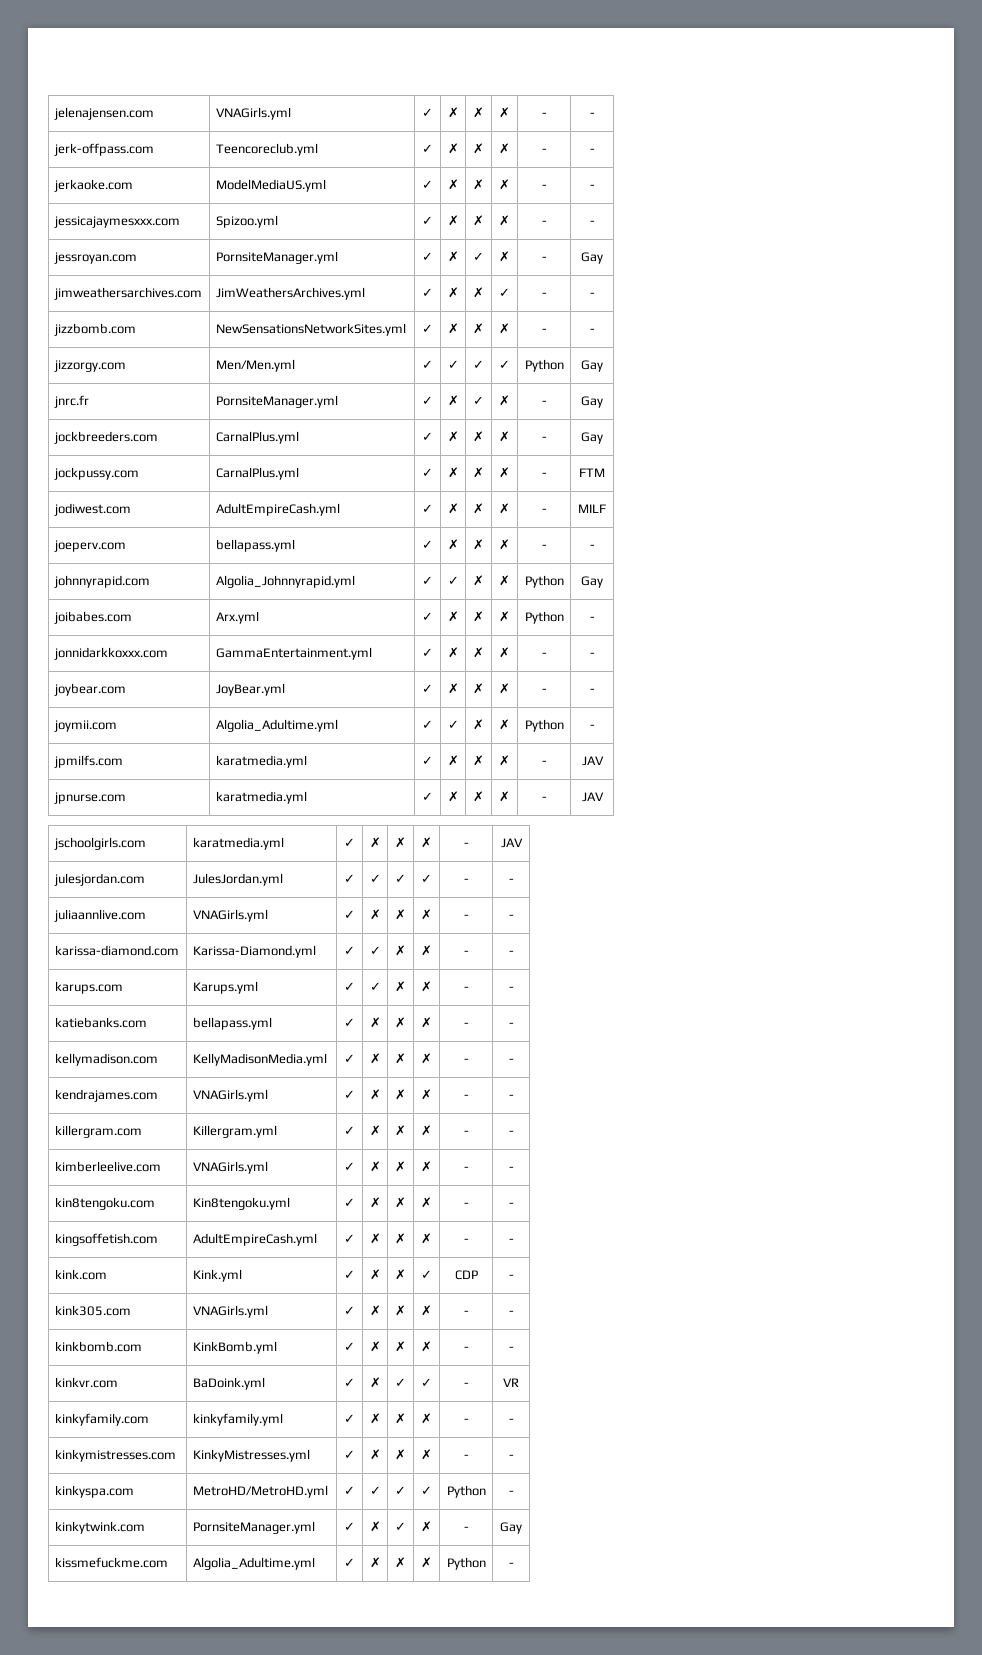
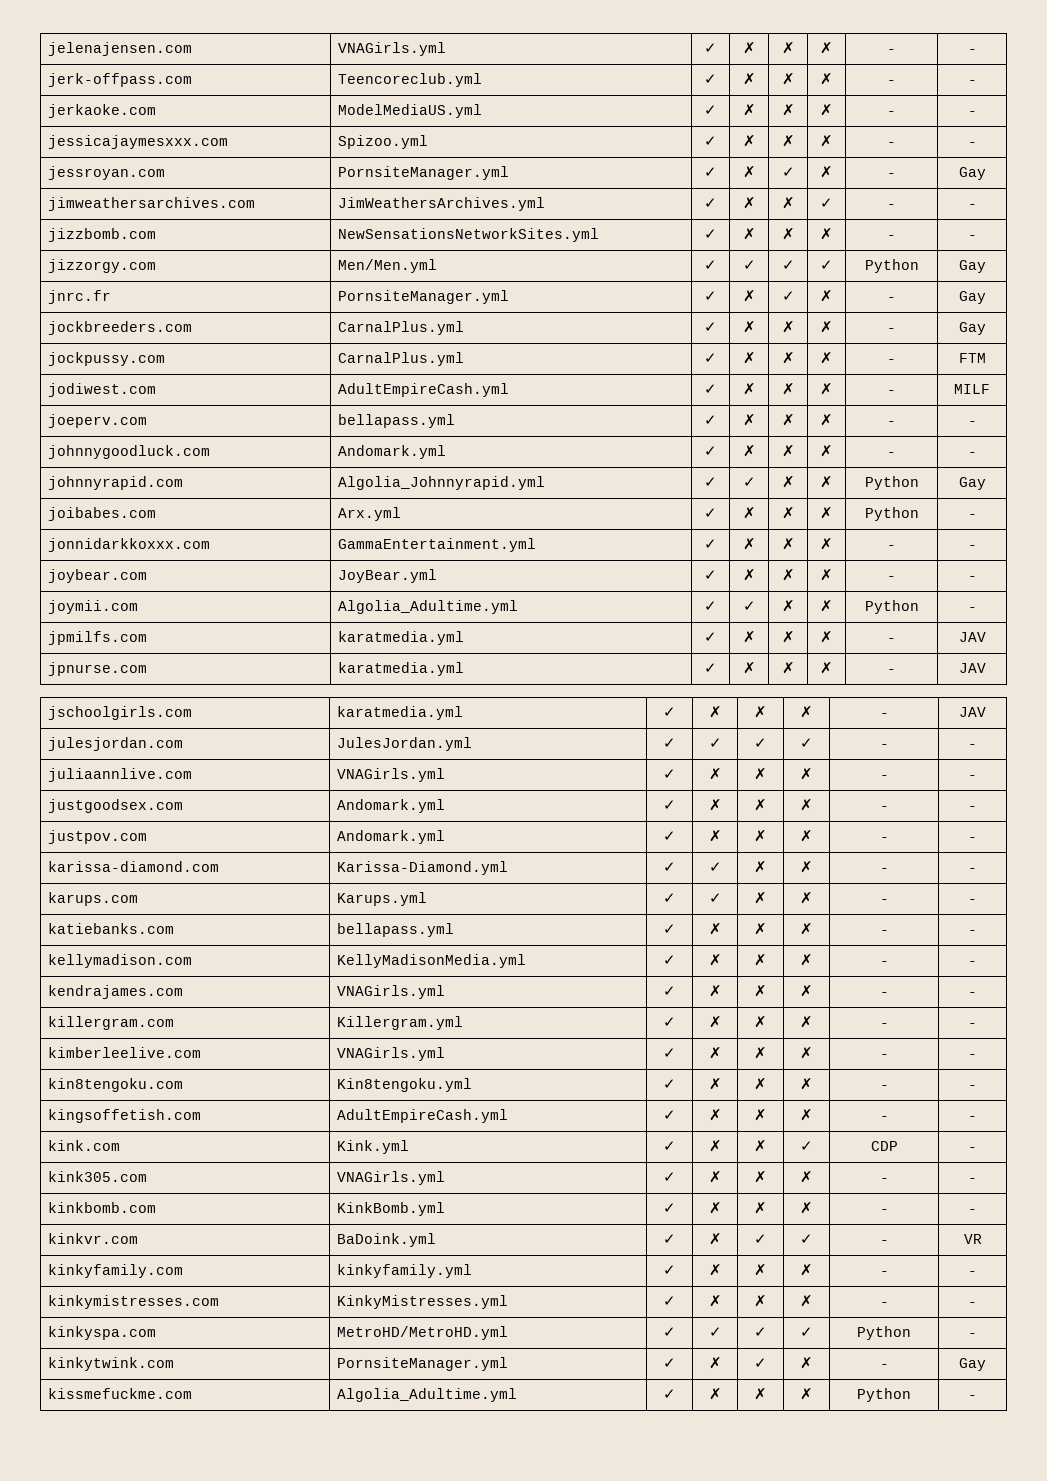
+ johnnygoodluck.com | Andomark.yml | ✓ | ✗ | ✗ | ✗ | - | -
+ justgoodsex.com | Andomark.yml | ✓ | ✗ | ✗ | ✗ | - | -
+ justpov.com | Andomark.yml | ✓ | ✗ | ✗ | ✗ | - | -

